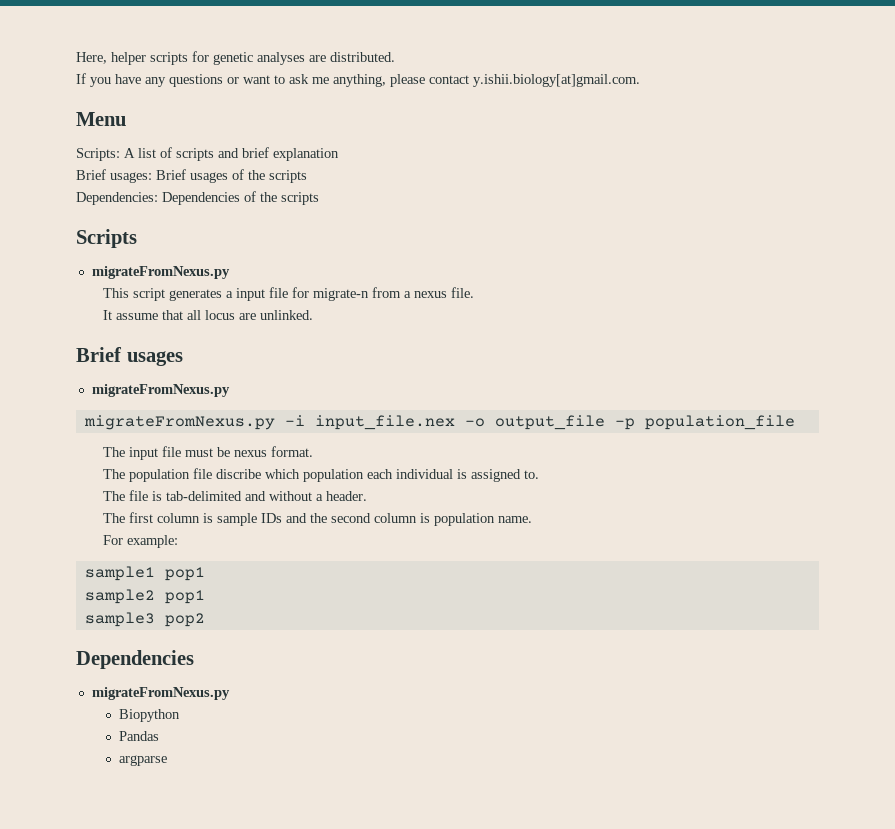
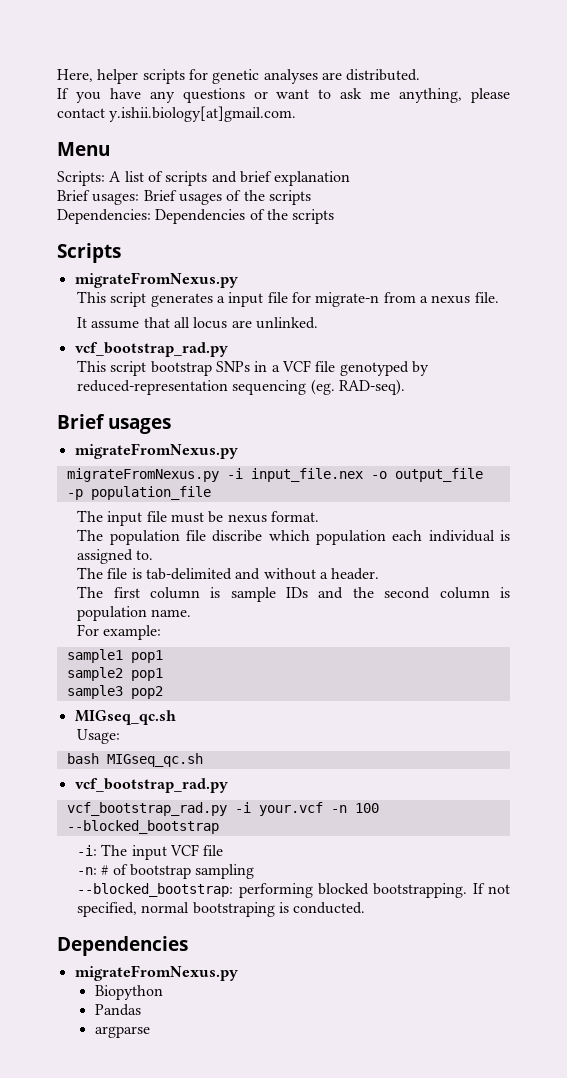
  It assume that all locus are unlinked.
+ vcf_bootstrap_rad.py
+ This script bootstrap SNPs in a VCF file genotyped by reduced-representation sequencing (eg. RAD-seq).
  sample3 pop2
+ MIGseq_qc.sh
+ Usage:
+ bash MIGseq_qc.sh
+ vcf_bootstrap_rad.py
+ vcf_bootstrap_rad.py -i your.vcf -n 100 --blocked_bootstrap
+ -i: The input VCF file
+ -n: # of bootstrap sampling
+ --blocked_bootstrap: performing blocked bootstrapping. If not specified, normal bootstraping is conducted.

